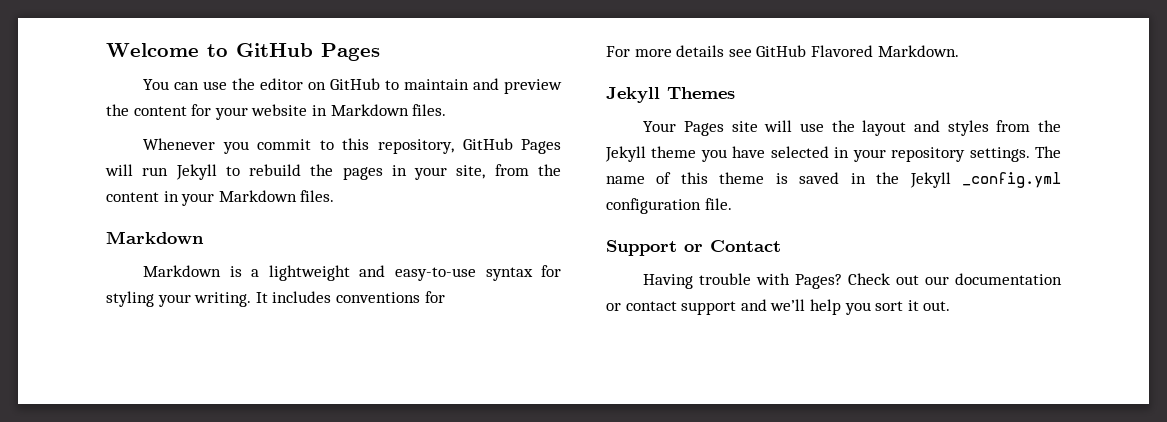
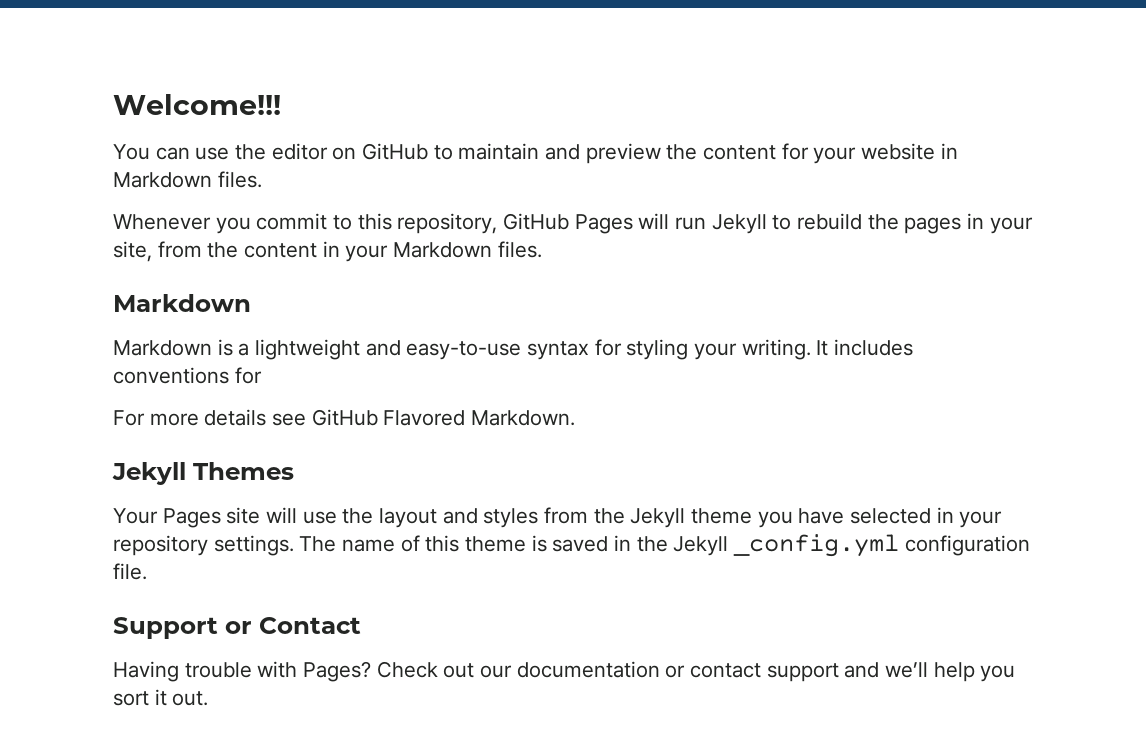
- Welcome to GitHub Pages
+ Welcome!!!

